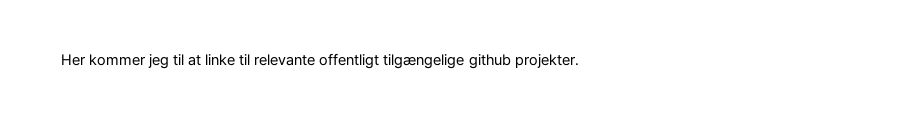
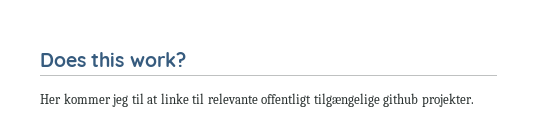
+ Does this work?

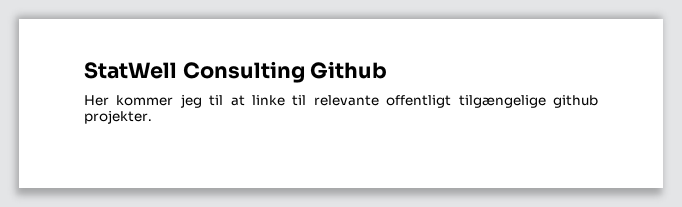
- Does this work?
+ StatWell Consulting Github

